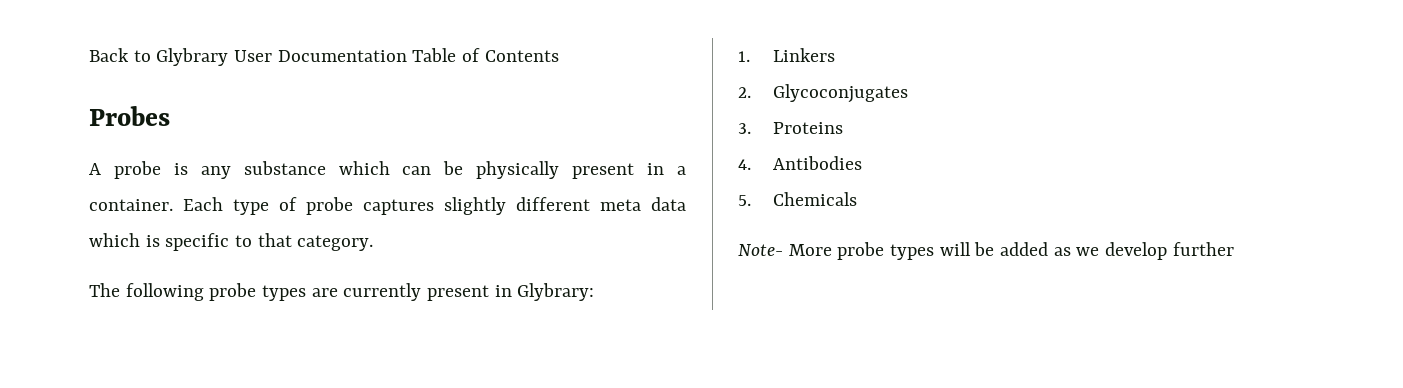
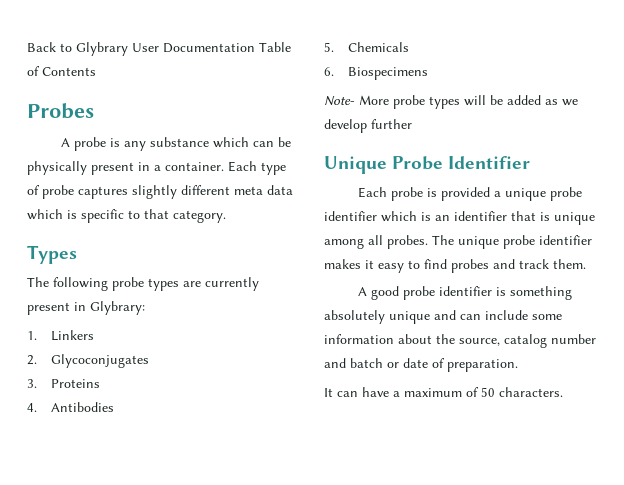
+ Types
+ 6. Biospecimens
+ Unique Probe Identifier
+ Each probe is provided a unique probe identifier which is an identifier that is unique among all probes. The unique probe identifier makes it easy to find probes and track them.
+ A good probe identifier is something absolutely unique and can include some information about the source, catalog number and batch or date of preparation.
+ It can have a maximum of 50 characters.

